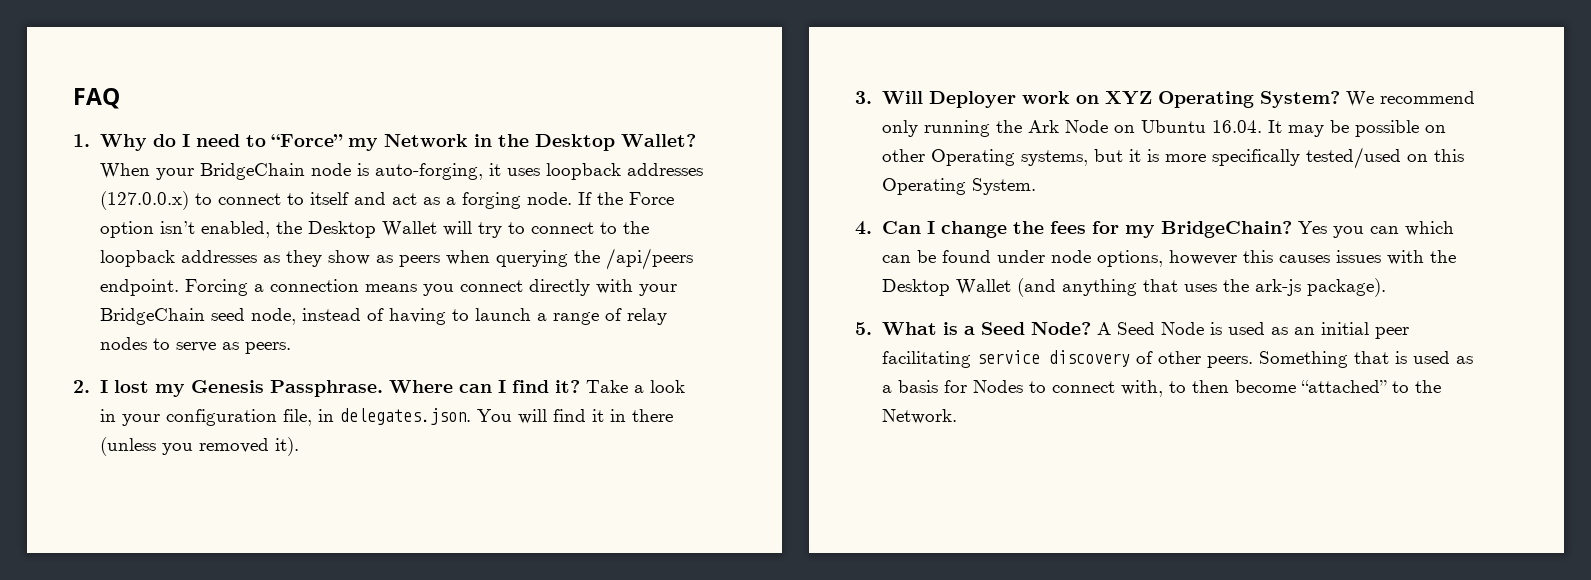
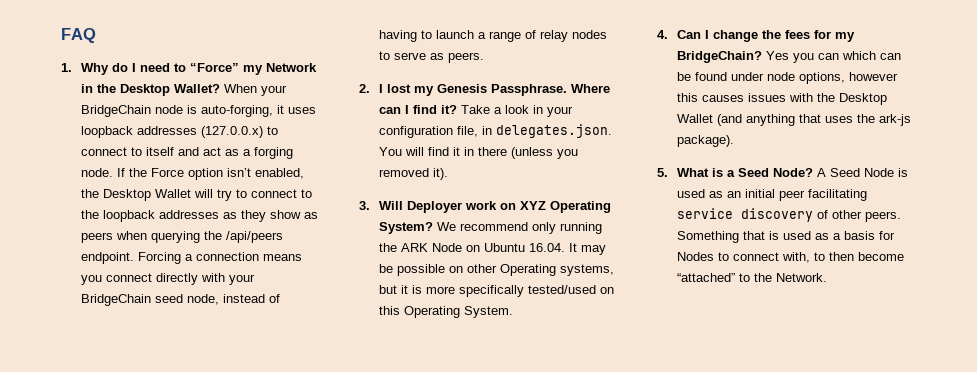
- We recommend only running the Ark Node on Ubuntu 16.04. It may be possible on other Operating systems, but it is more specifically tested/used on this Operating System.
+ We recommend only running the ARK Node on Ubuntu 16.04. It may be possible on other Operating systems, but it is more specifically tested/used on this Operating System.

